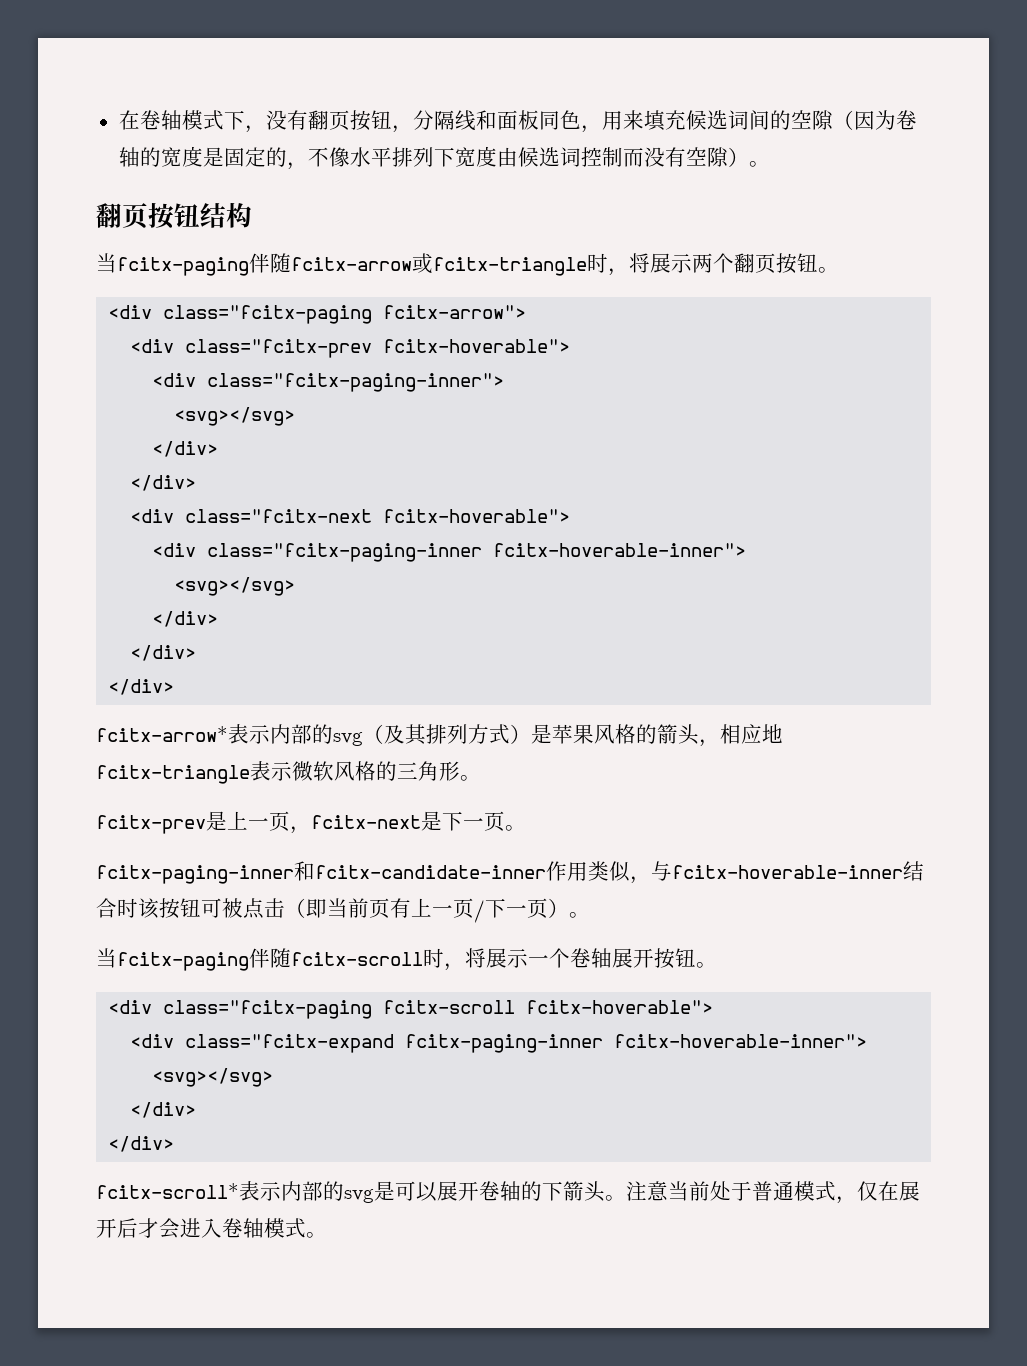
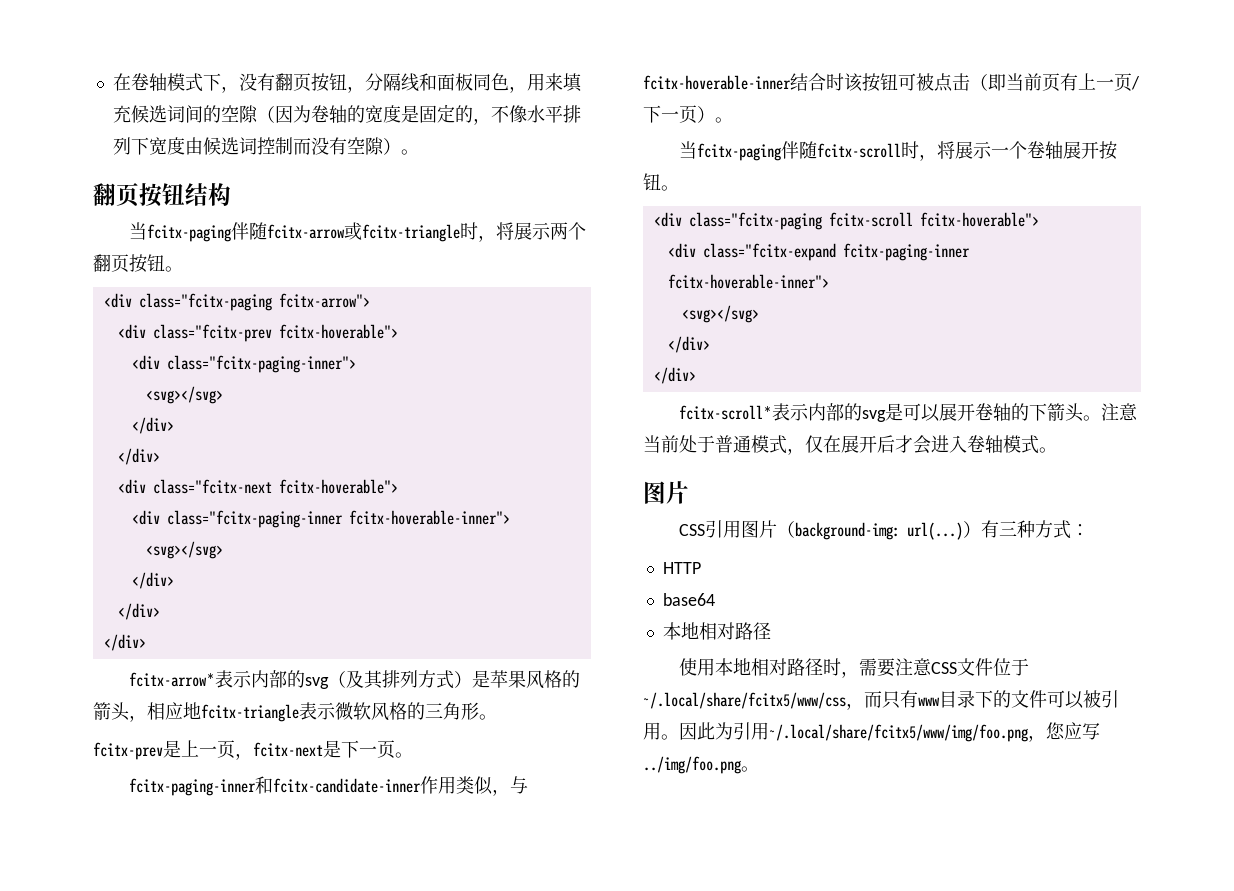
  注意当前处于普通模式，仅在展开后才会进入卷轴模式。
+ 图片
+ CSS引用图片（background-img: url(...)）有三种方式：
+ HTTP
+ base64
+ 本地相对路径
+ 使用本地相对路径时，需要注意CSS文件位于~/.local/share/fcitx5/www/css，而只有www目录下的文件可以被引用。因此为引用~/.local/share/fcitx5/www/img/foo.png，您应写../img/foo.png。

